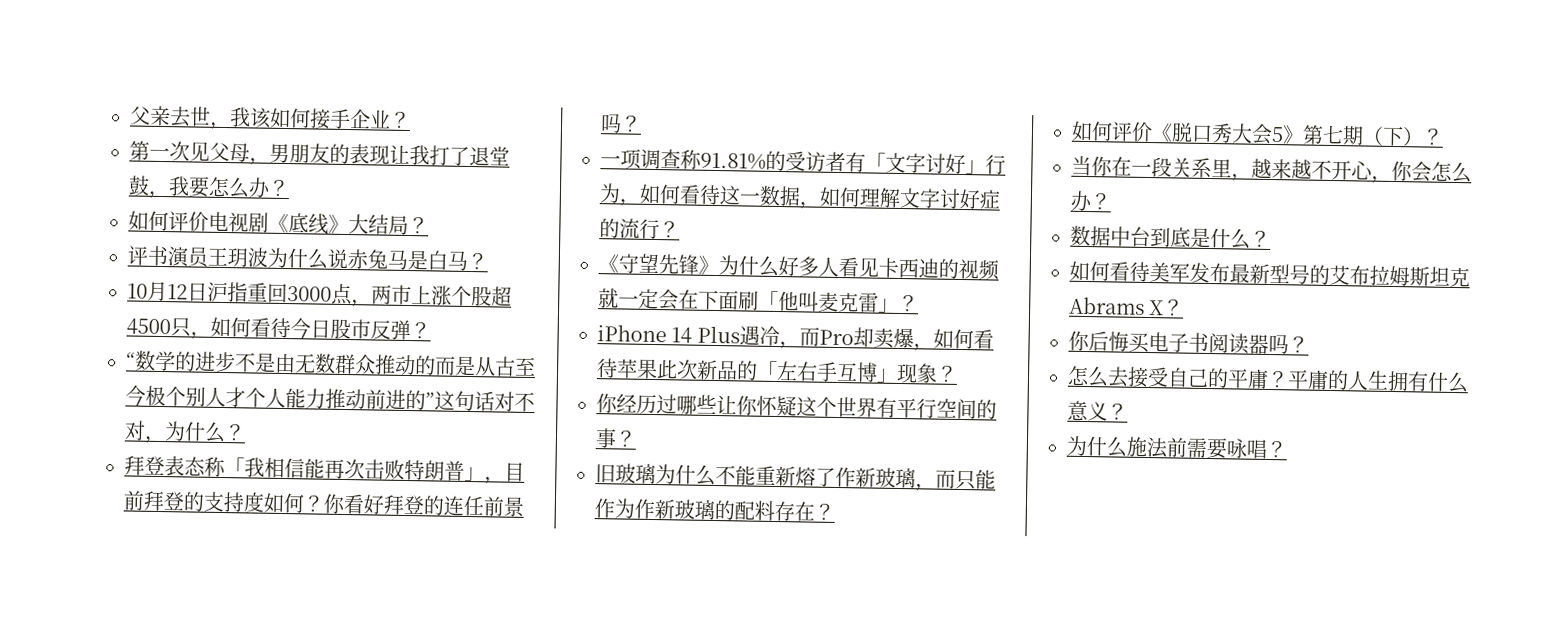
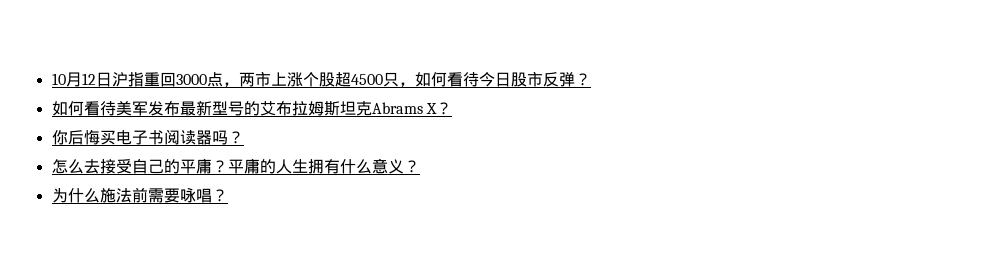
- 父亲去世，我该如何接手企业？
- 第一次见父母，男朋友的表现让我打了退堂鼓，我要怎么办？
- 如何评价电视剧《底线》大结局？
- 评书演员王玥波为什么说赤兔马是白马？
- “数学的进步不是由无数群众推动的而是从古至今极个别人才个人能力推动前进的”这句话对不对，为什么？
- 拜登表态称「我相信能再次击败特朗普」，目前拜登的支持度如何？你看好拜登的连任前景吗？
- 一项调查称91.81%的受访者有「文字讨好」行为，如何看待这一数据，如何理解文字讨好症的流行？
- 《守望先锋》为什么好多人看见卡西迪的视频就一定会在下面刷「他叫麦克雷」？
- iPhone 14 Plus遇冷，而Pro却卖爆，如何看待苹果此次新品的「左右手互博」现象？
- 你经历过哪些让你怀疑这个世界有平行空间的事？
- 旧玻璃为什么不能重新熔了作新玻璃，而只能作为作新玻璃的配料存在？
- 如何评价《脱口秀大会5》第七期（下）？
- 当你在一段关系里，越来越不开心，你会怎么办？
- 数据中台到底是什么？

